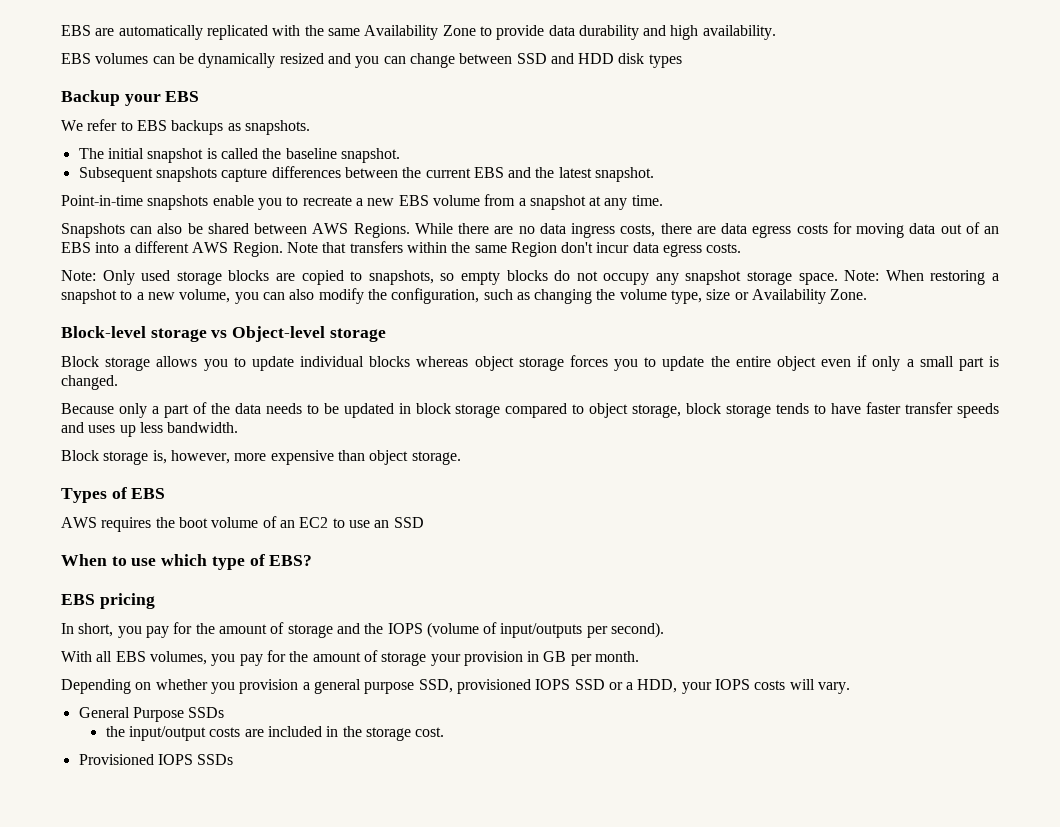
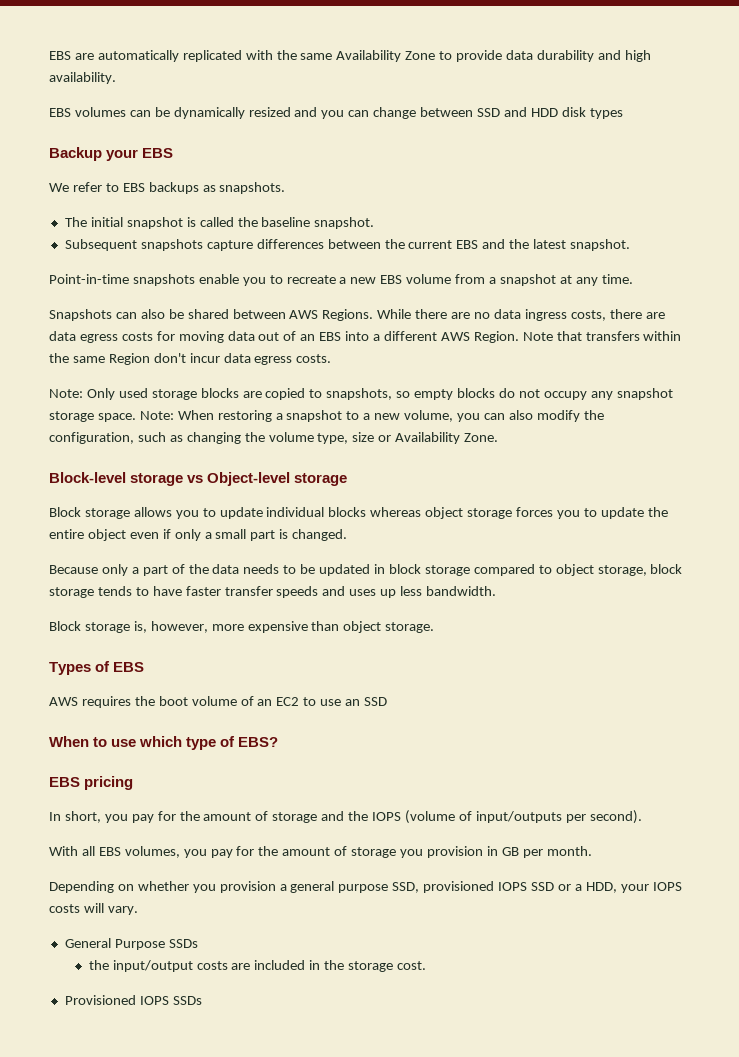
- With all EBS volumes, you pay for the amount of storage your provision in GB per month.
+ With all EBS volumes, you pay for the amount of storage you provision in GB per month.

